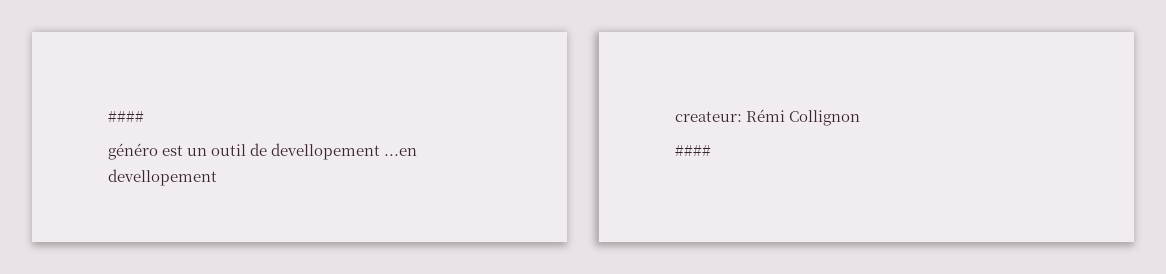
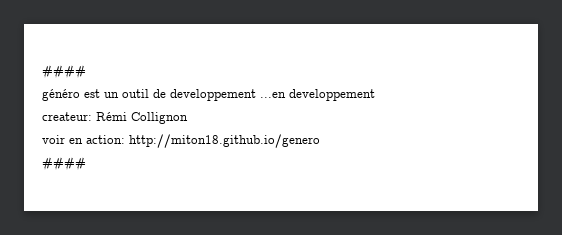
- généro est un outil de devellopement ...en devellopement
+ généro est un outil de developpement ...en developpement
+ voir en action: http://miton18.github.io/genero

